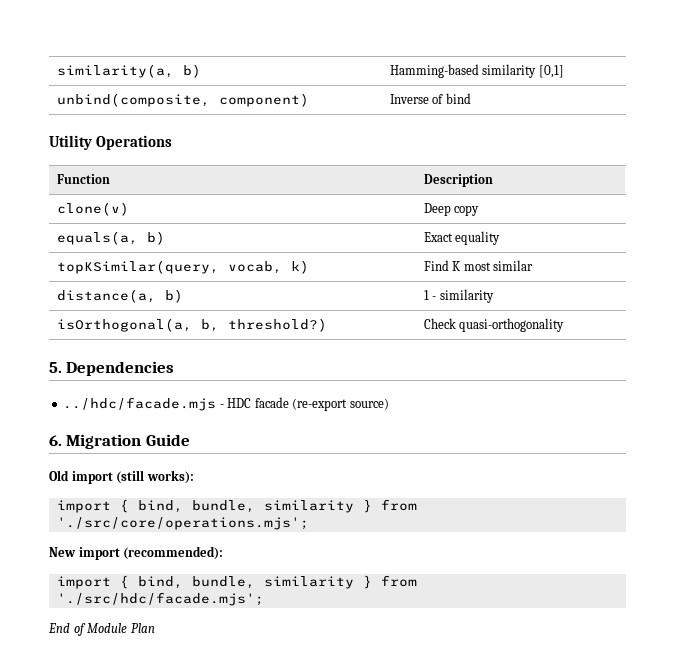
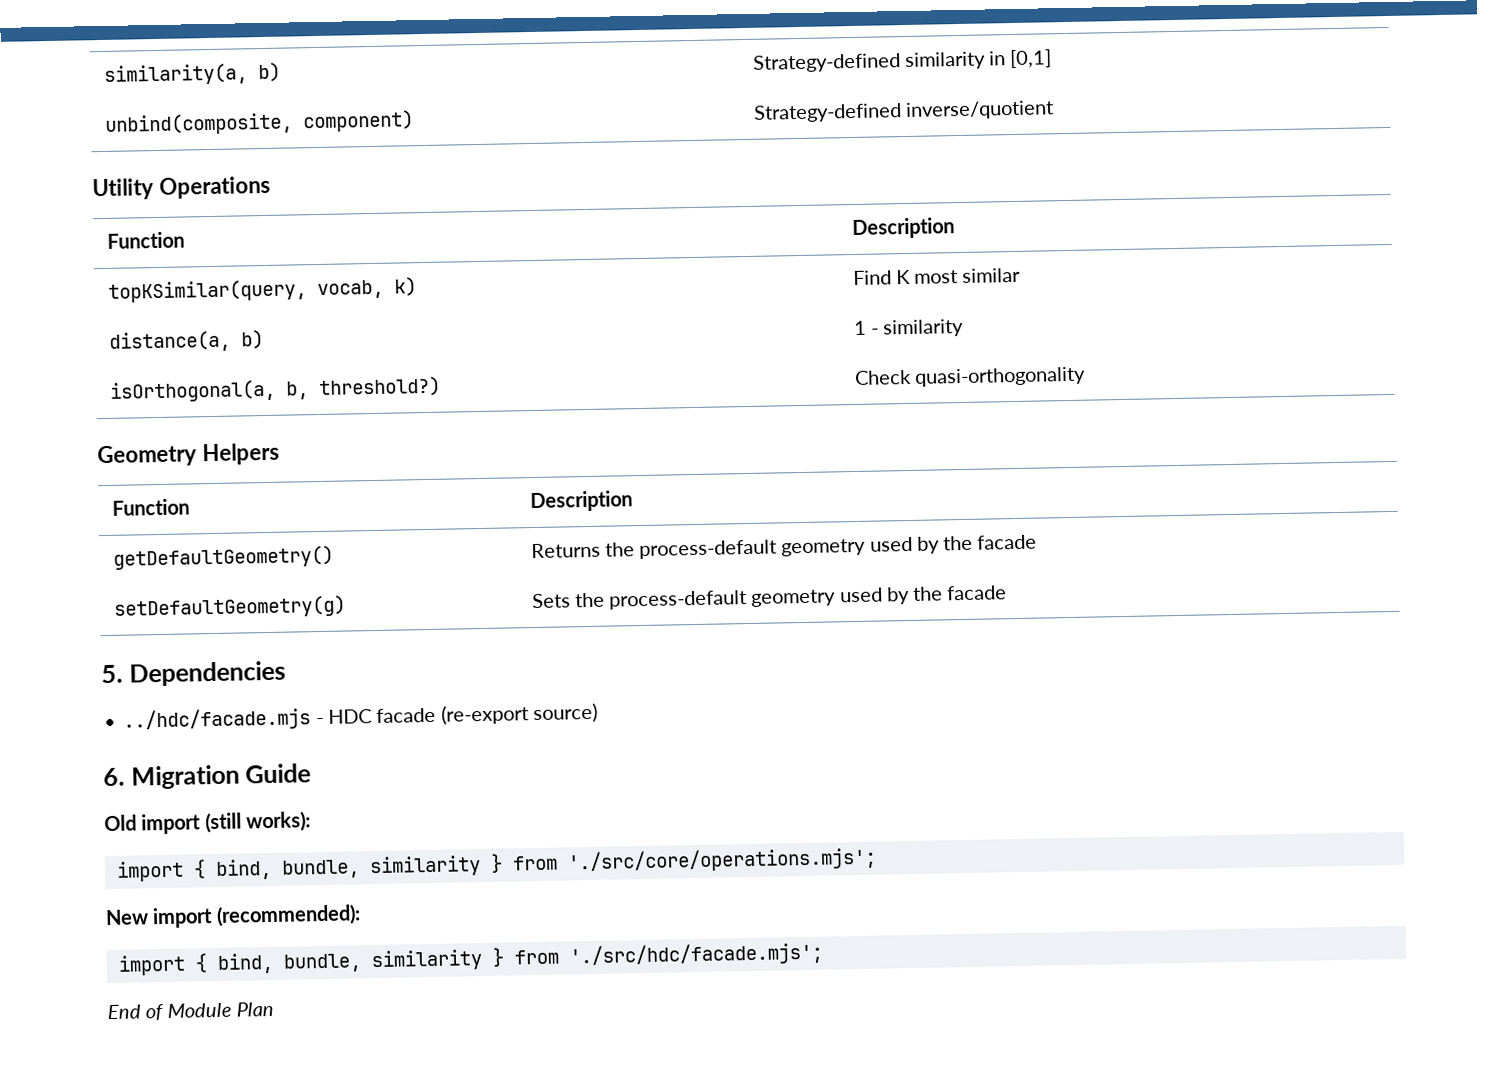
- similarity(a, b) | Hamming-based similarity [0,1]
+ similarity(a, b) | Strategy-defined similarity in [0,1]
- unbind(composite, component) | Inverse of bind
+ unbind(composite, component) | Strategy-defined inverse/quotient
- clone(v) | Deep copy
- equals(a, b) | Exact equality
+ Geometry Helpers
+ Function | Description
+ getDefaultGeometry() | Returns the process-default geometry used by the facade
+ setDefaultGeometry(g) | Sets the process-default geometry used by the facade

